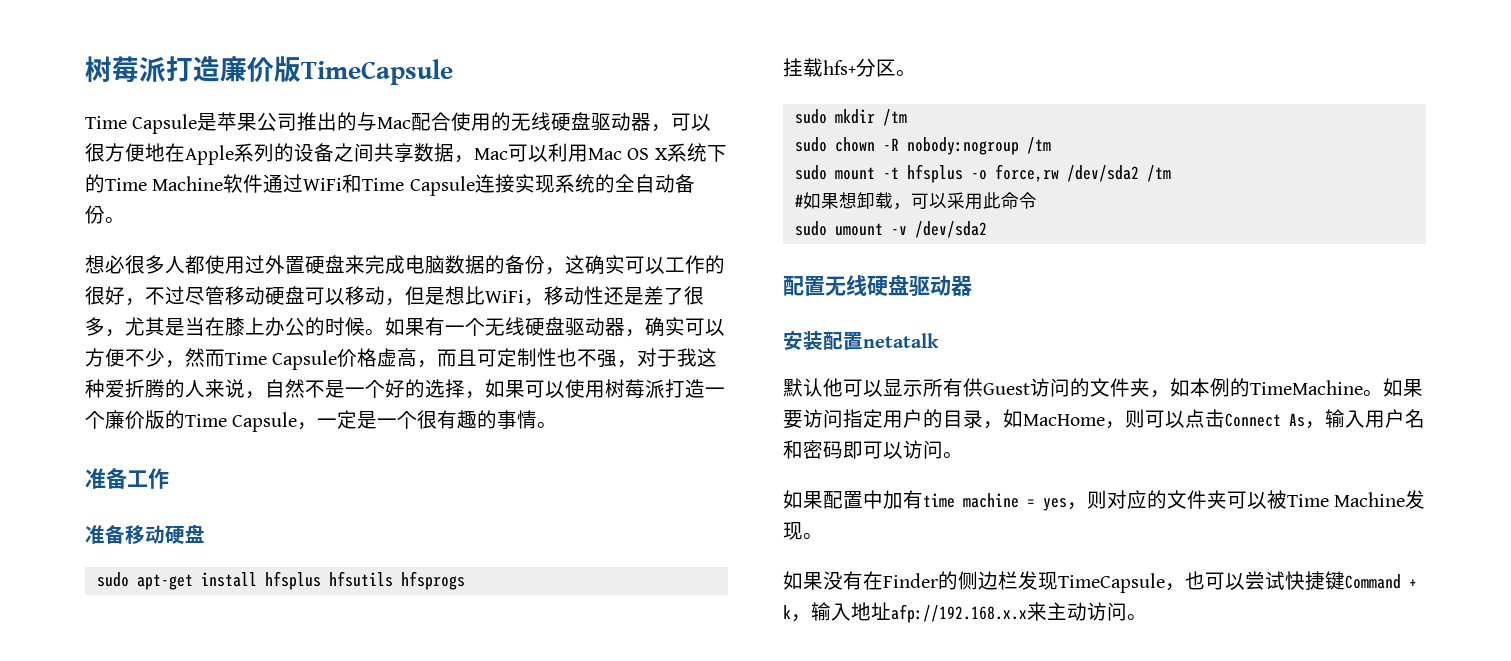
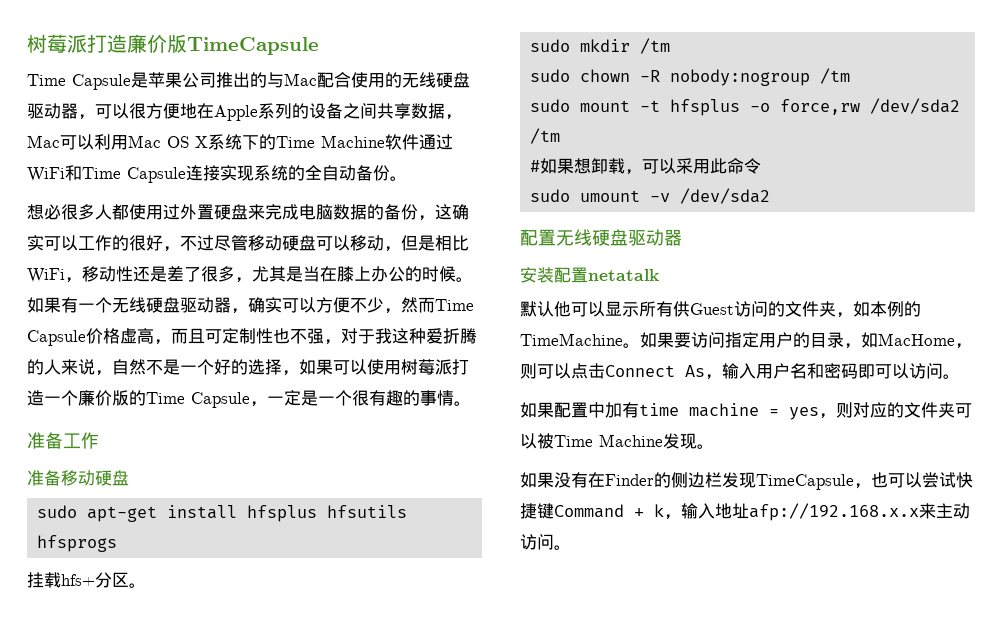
- 想必很多人都使用过外置硬盘来完成电脑数据的备份，这确实可以工作的很好，不过尽管移动硬盘可以移动，但是想比WiFi，移动性还是差了很多，尤其是当在膝上办公的时候。
+ 想必很多人都使用过外置硬盘来完成电脑数据的备份，这确实可以工作的很好，不过尽管移动硬盘可以移动，但是相比WiFi，移动性还是差了很多，尤其是当在膝上办公的时候。

